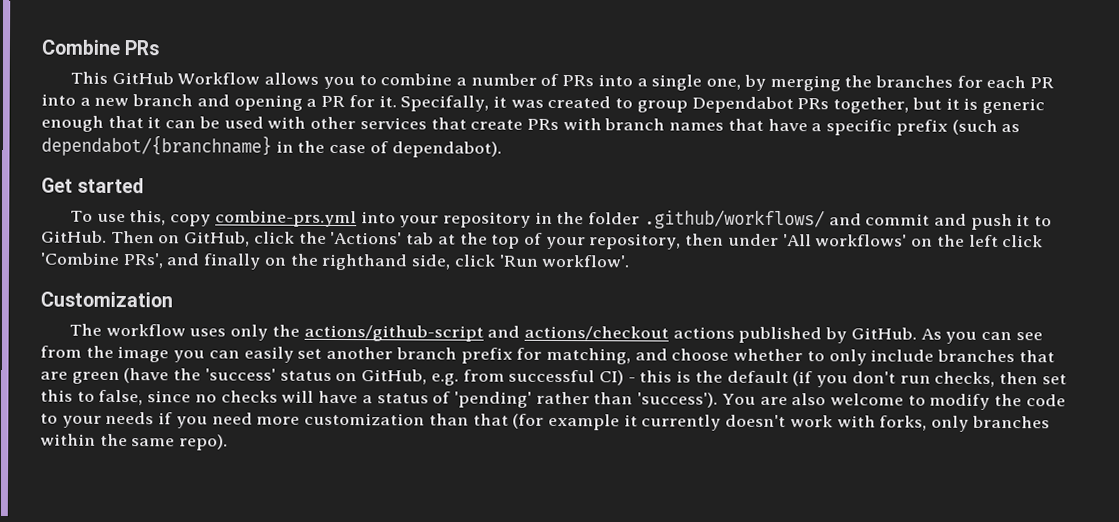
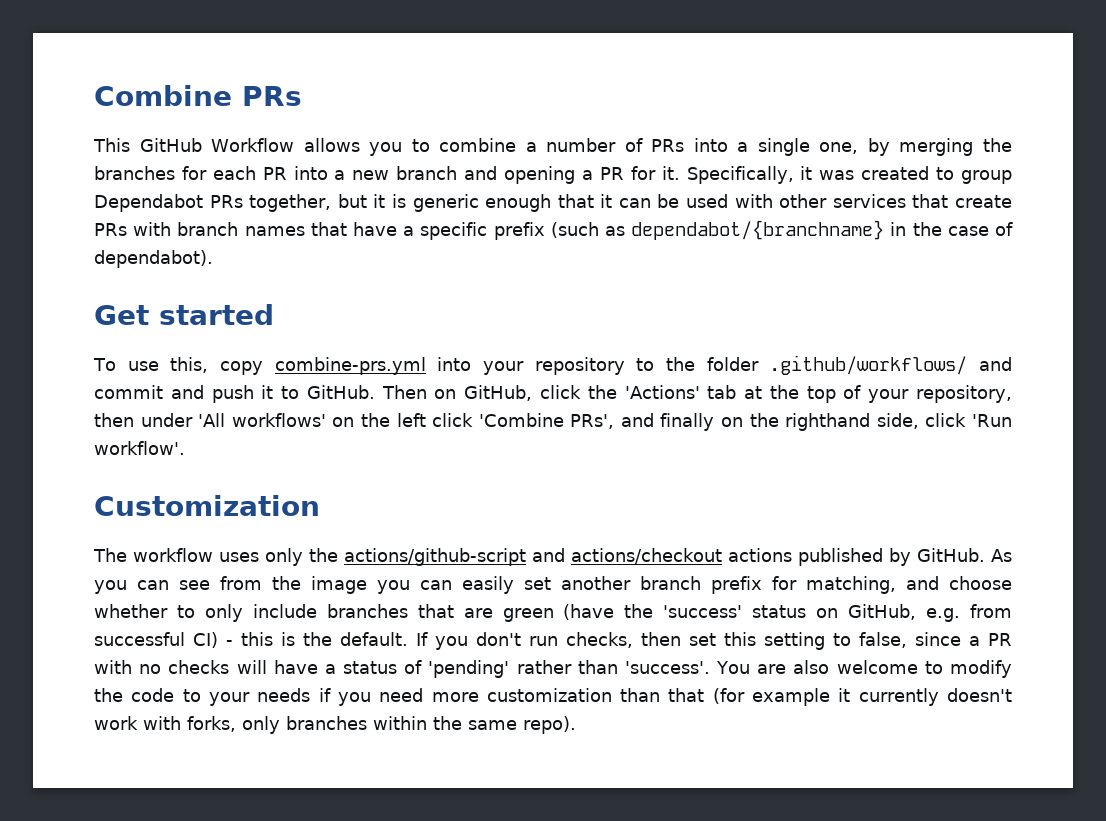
- Specifally, it was created to group Dependabot PRs together, but it is generic enough that it can be used with other services that create PRs with branch names that have a specific prefix (such as dependabot/{branchname} in the case of dependabot).
+ Specifically, it was created to group Dependabot PRs together, but it is generic enough that it can be used with other services that create PRs with branch names that have a specific prefix (such as dependabot/{branchname} in the case of dependabot).
- To use this, copy combine-prs.yml into your repository in the folder .github/workflows/ and commit and push it to GitHub.
+ To use this, copy combine-prs.yml into your repository to the folder .github/workflows/ and commit and push it to GitHub.
- As you can see from the image you can easily set another branch prefix for matching, and choose whether to only include branches that are green (have the 'success' status on GitHub, e.g. from successful CI) - this is the default (if you don't run checks, then set this to false, since no checks will have a status of 'pending' rather than 'success').
+ As you can see from the image you can easily set another branch prefix for matching, and choose whether to only include branches that are green (have the 'success' status on GitHub, e.g. from successful CI) - this is the default. If you don't run checks, then set this setting to false, since a PR with no checks will have a status of 'pending' rather than 'success'.

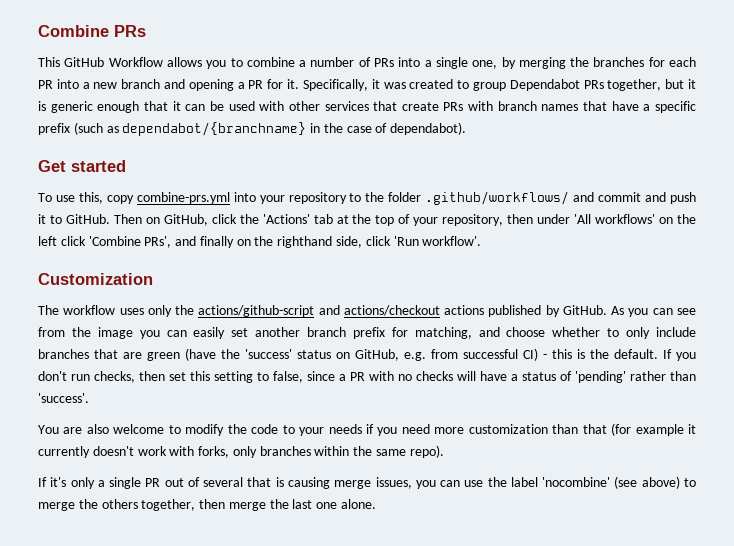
- If you don't run checks, then set this setting to false, since a PR with no checks will have a status of 'pending' rather than 'success'. You are also welcome to modify the code to your needs if you need more customization than that (for example it currently doesn't work with forks, only branches within the same repo).
+ If you don't run checks, then set this setting to false, since a PR with no checks will have a status of 'pending' rather than 'success'.
+ You are also welcome to modify the code to your needs if you need more customization than that (for example it currently doesn't work with forks, only branches within the same repo).
+ If it's only a single PR out of several that is causing merge issues, you can use the label 'nocombine' (see above) to merge the others together, then merge the last one alone.

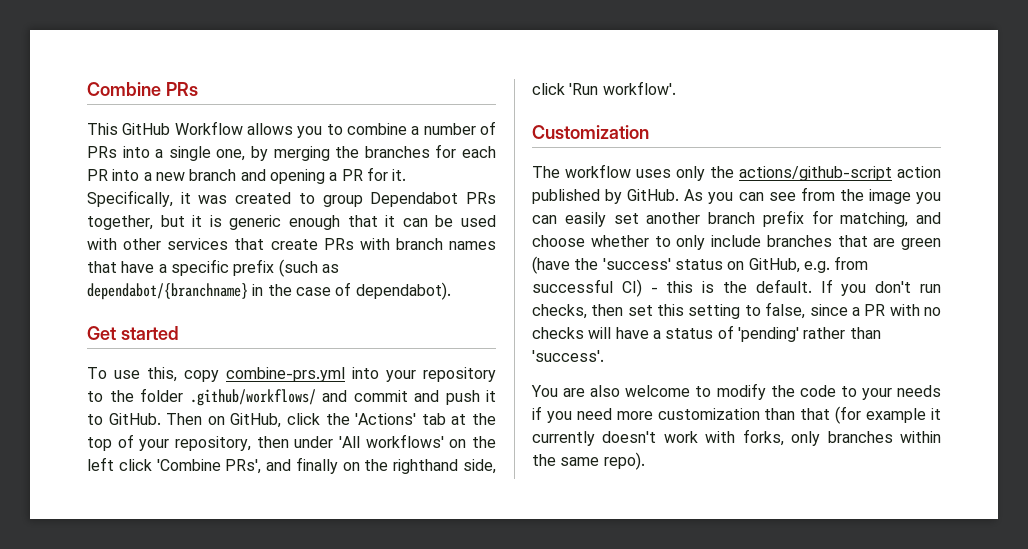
- The workflow uses only the actions/github-script and actions/checkout actions published by GitHub.
+ The workflow uses only the actions/github-script action published by GitHub.
- If it's only a single PR out of several that is causing merge issues, you can use the label 'nocombine' (see above) to merge the others together, then merge the last one alone.

